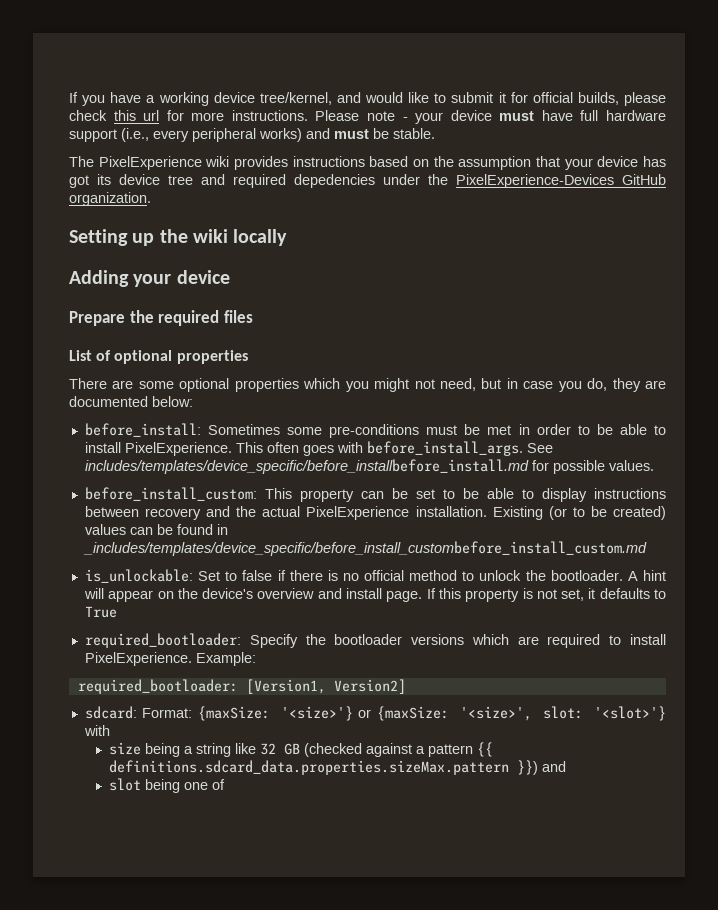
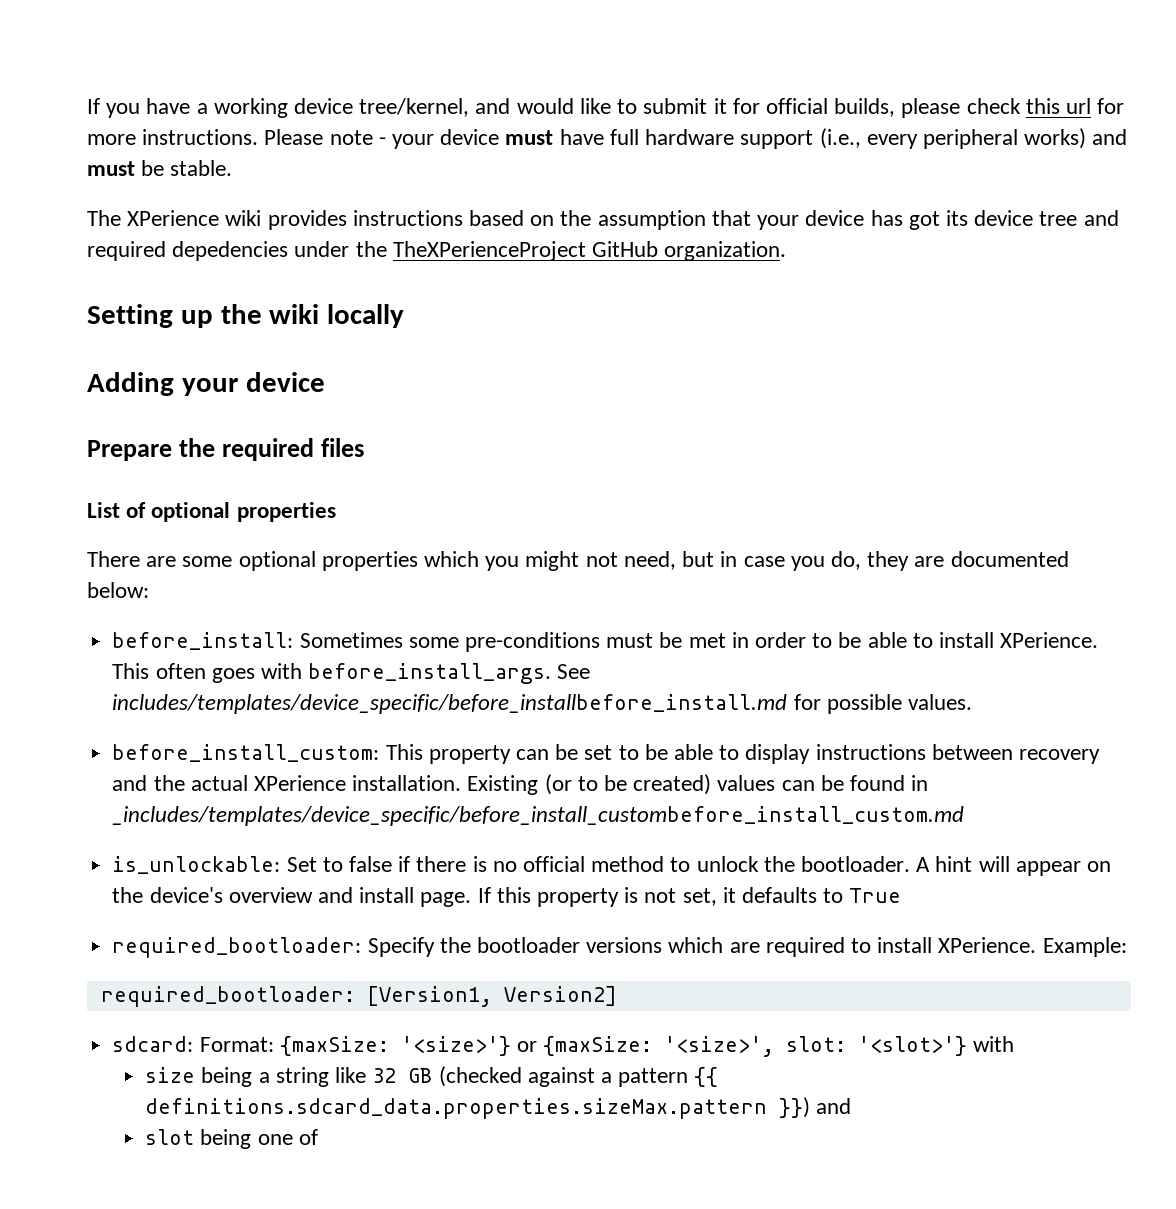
- The PixelExperience wiki provides instructions based on the assumption that your device has got its device tree and required depedencies under the PixelExperience-Devices GitHub organization.
+ The XPerience wiki provides instructions based on the assumption that your device has got its device tree and required depedencies under the TheXPerienceProject GitHub organization.
- before_install: Sometimes some pre-conditions must be met in order to be able to install PixelExperience.
+ before_install: Sometimes some pre-conditions must be met in order to be able to install XPerience.
- before_install_custom: This property can be set to be able to display instructions between recovery and the actual PixelExperience installation.
+ before_install_custom: This property can be set to be able to display instructions between recovery and the actual XPerience installation.
- required_bootloader: Specify the bootloader versions which are required to install PixelExperience.
+ required_bootloader: Specify the bootloader versions which are required to install XPerience.

